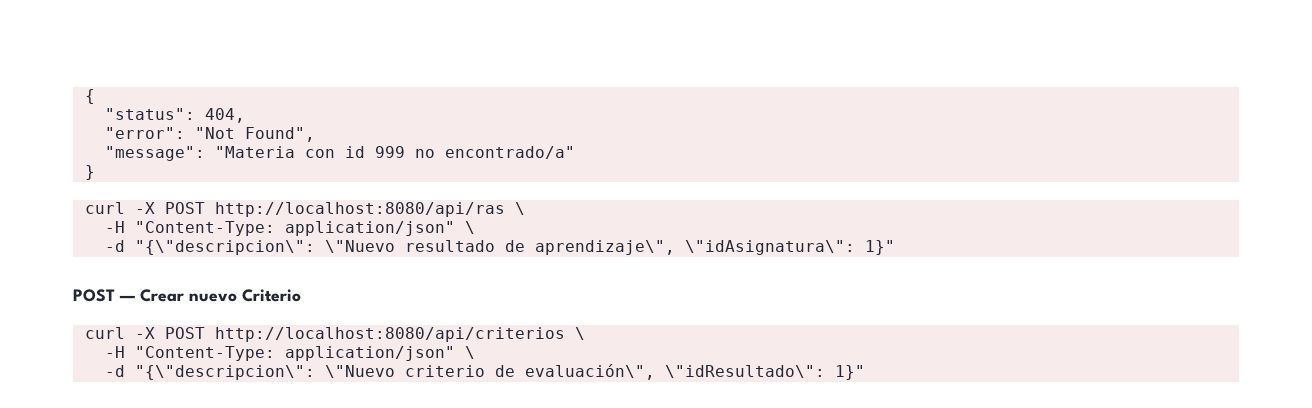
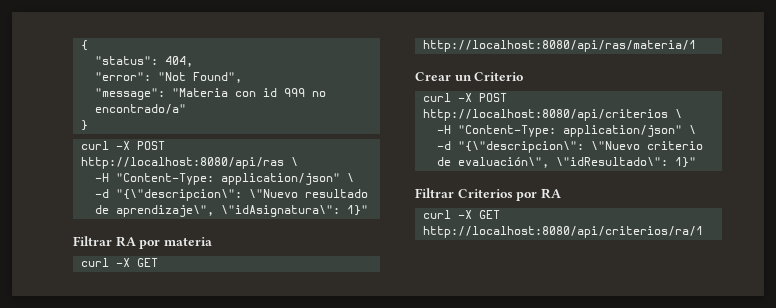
- POST — Crear nuevo Criterio
+ Filtrar RA por materia
+ curl -X GET http://localhost:8080/api/ras/materia/1
+ Crear un Criterio
+ Filtrar Criterios por RA
+ curl -X GET http://localhost:8080/api/criterios/ra/1

